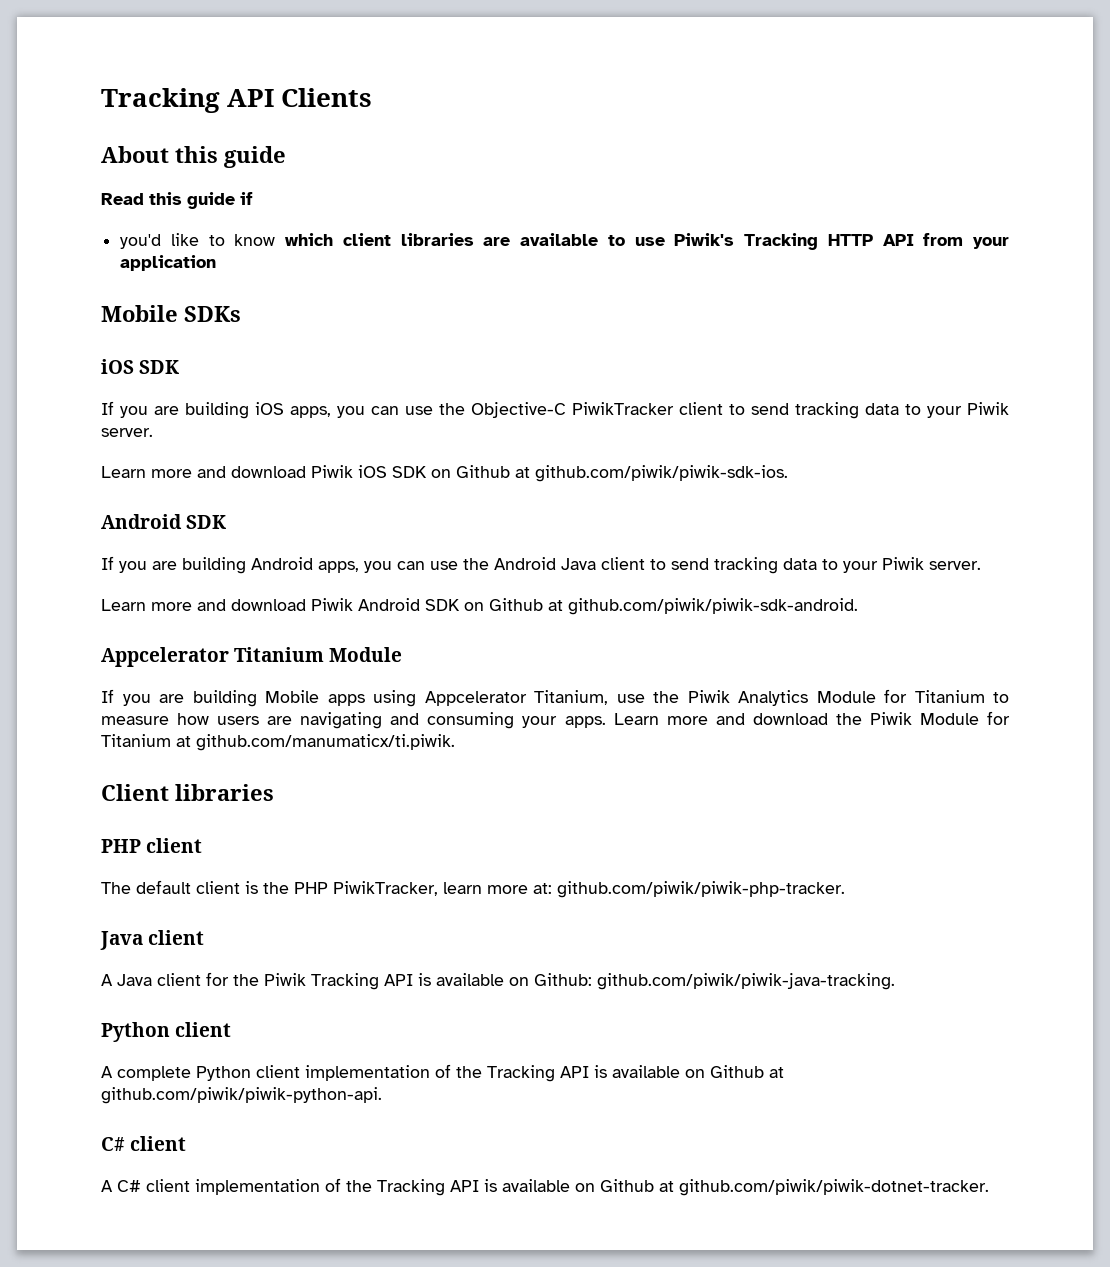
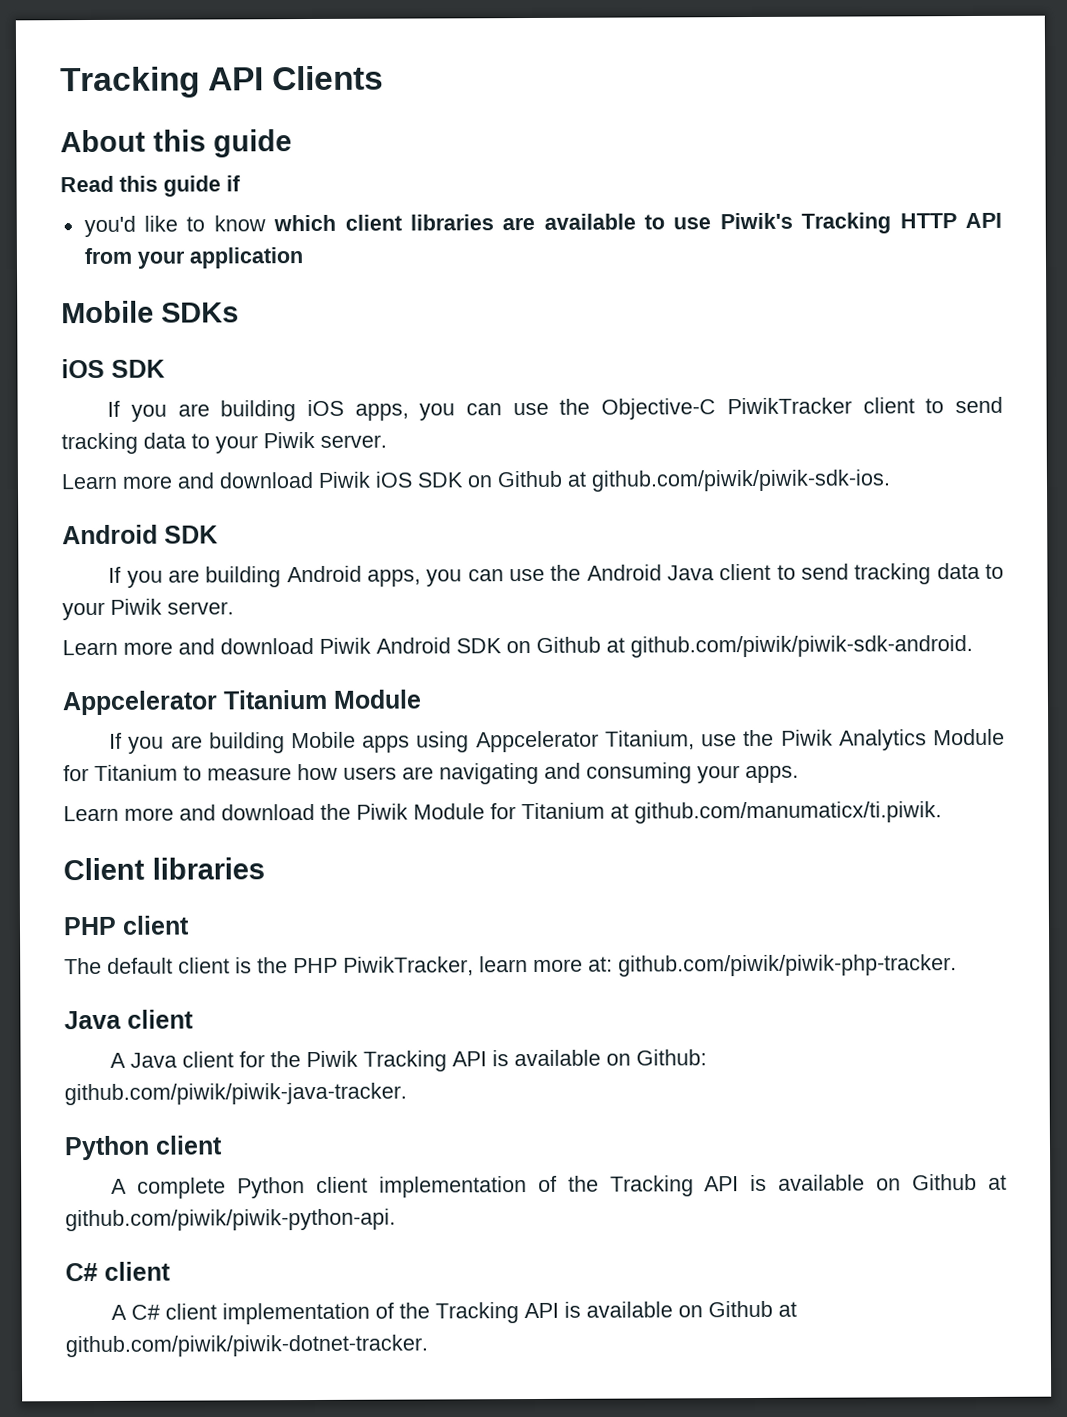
- If you are building Mobile apps using Appcelerator Titanium, use the Piwik Analytics Module for Titanium to measure how users are navigating and consuming your apps. Learn more and download the Piwik Module for Titanium at github.com/manumaticx/ti.piwik.
+ If you are building Mobile apps using Appcelerator Titanium, use the Piwik Analytics Module for Titanium to measure how users are navigating and consuming your apps.
+ Learn more and download the Piwik Module for Titanium at github.com/manumaticx/ti.piwik.
- A Java client for the Piwik Tracking API is available on Github: github.com/piwik/piwik-java-tracking.
+ A Java client for the Piwik Tracking API is available on Github: github.com/piwik/piwik-java-tracker.

